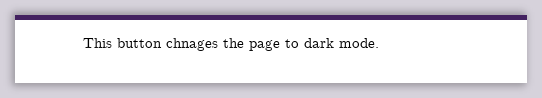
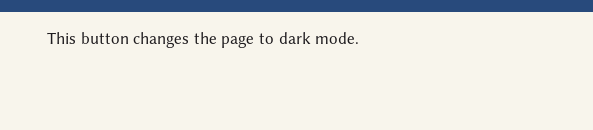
- This button chnages the page to dark mode.
+ This button changes the page to dark mode.

